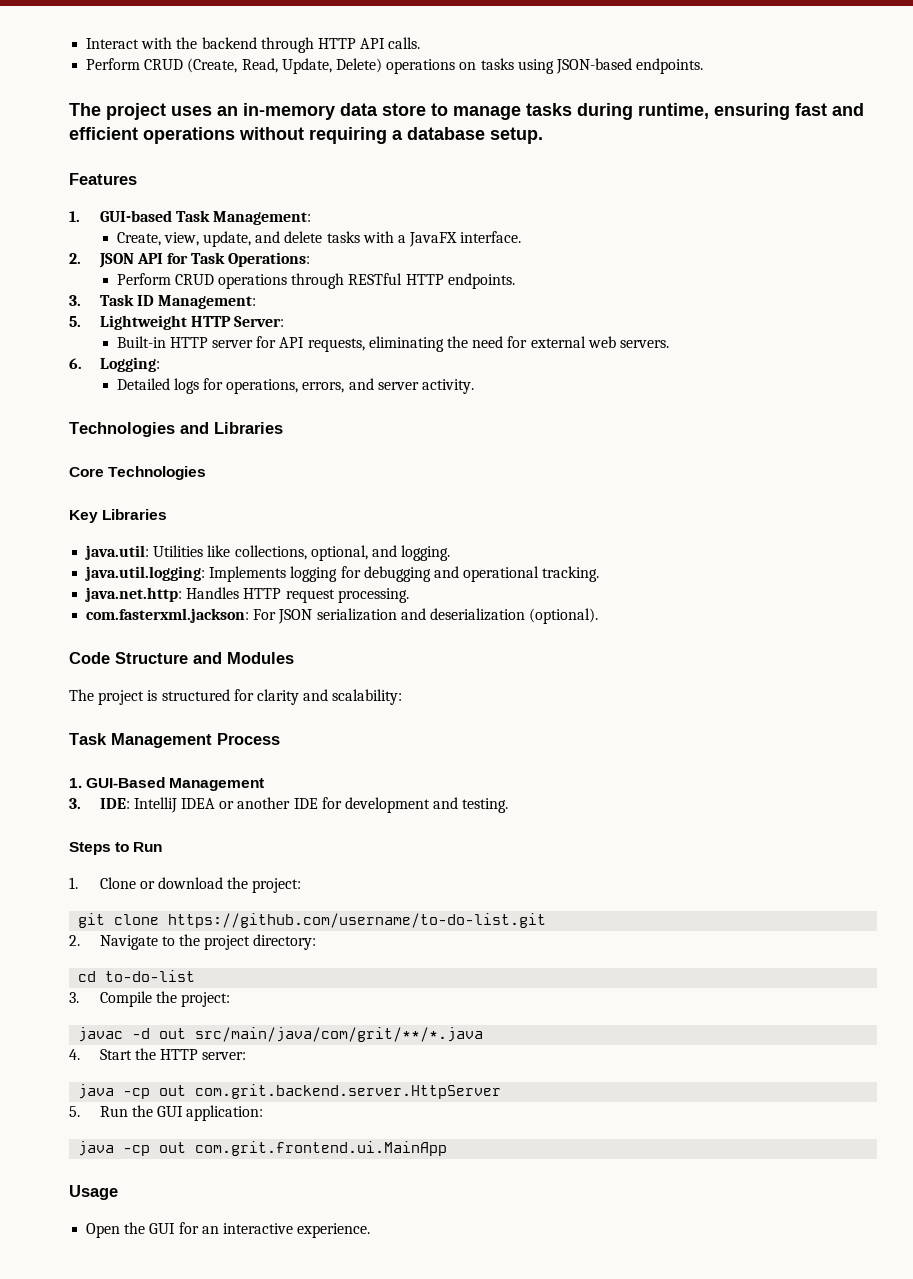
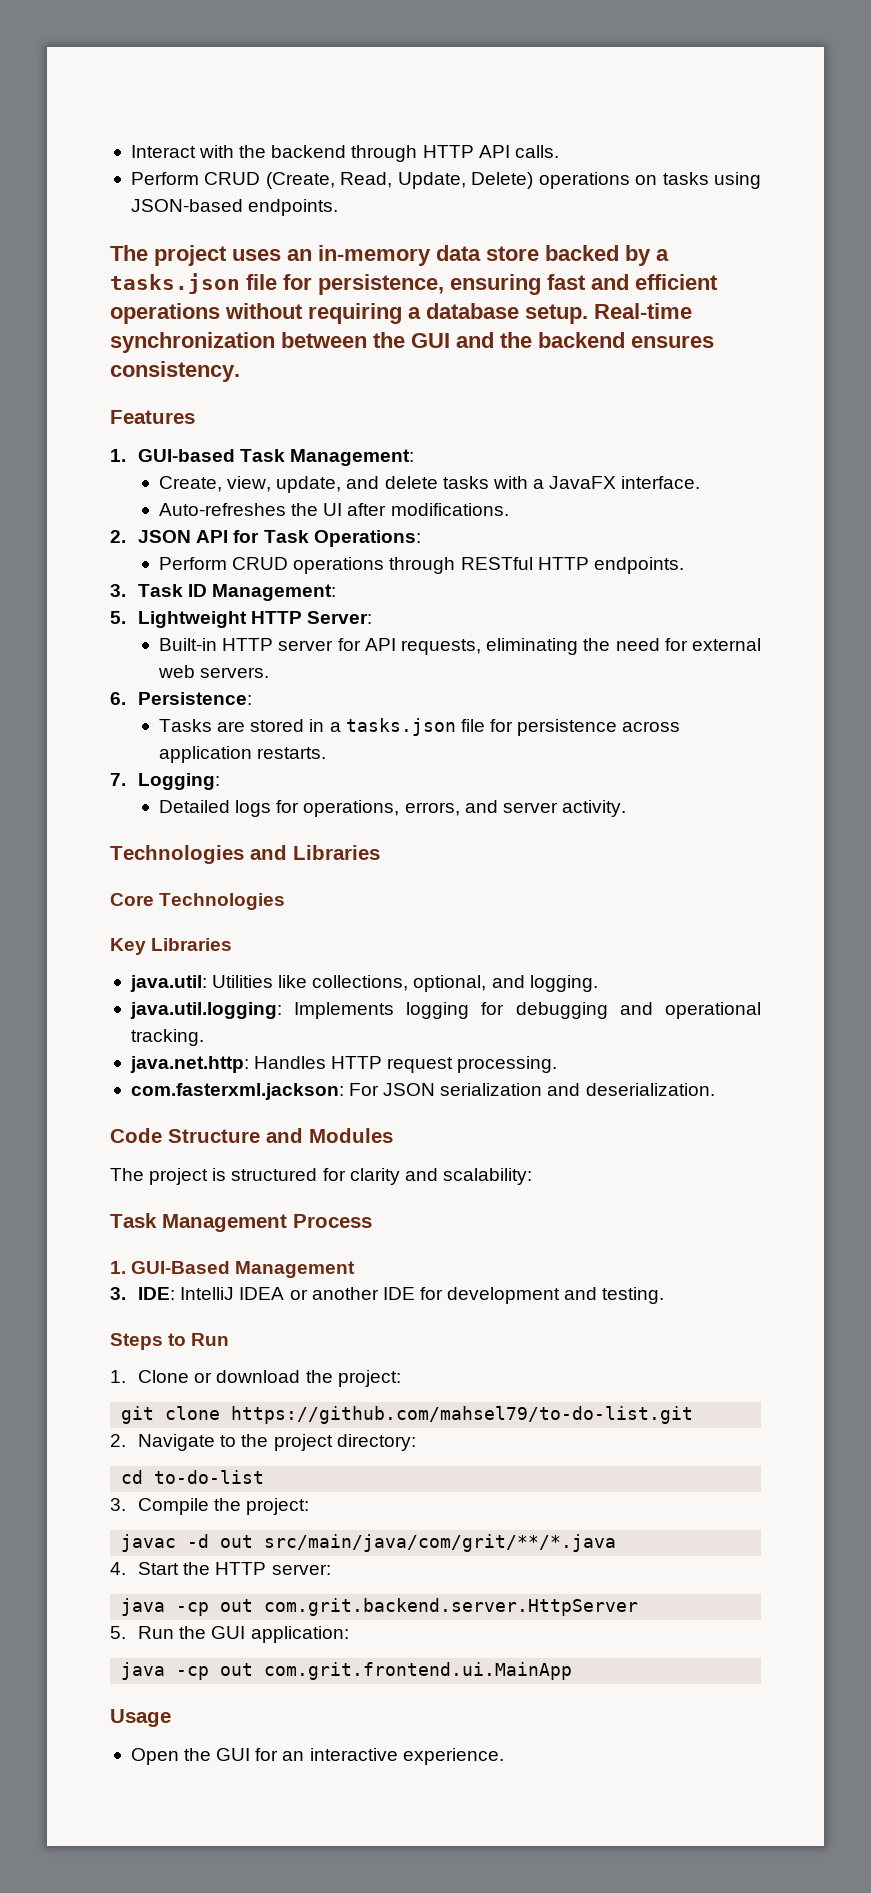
- The project uses an in-memory data store to manage tasks during runtime, ensuring fast and efficient operations without requiring a database setup.
+ The project uses an in-memory data store backed by a tasks.json file for persistence, ensuring fast and efficient operations without requiring a database setup. Real-time synchronization between the GUI and the backend ensures consistency.
+ Auto-refreshes the UI after modifications.
- 6. Logging:
+ 6. Persistence:
+ Tasks are stored in a tasks.json file for persistence across application restarts.
+ 7. Logging:
- com.fasterxml.jackson: For JSON serialization and deserialization (optional).
+ com.fasterxml.jackson: For JSON serialization and deserialization.
- git clone https://github.com/username/to-do-list.git
+ git clone https://github.com/mahsel79/to-do-list.git

